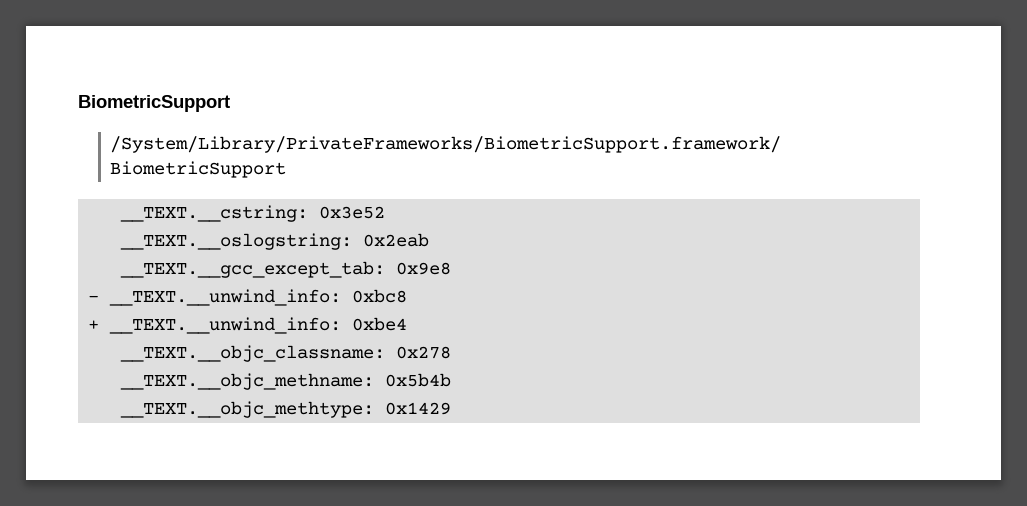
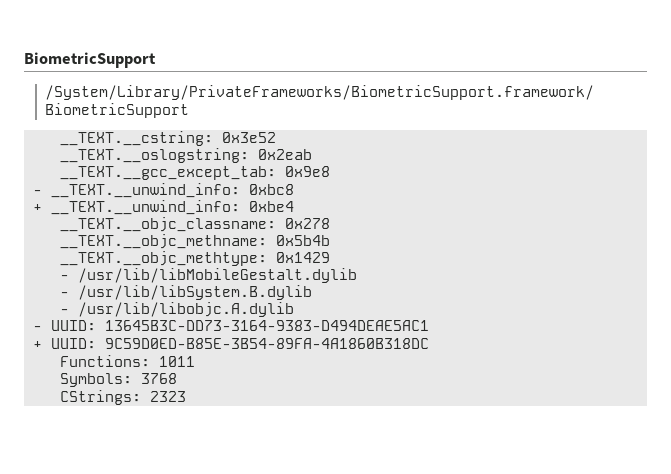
+ - /usr/lib/libMobileGestalt.dylib
+ - /usr/lib/libSystem.B.dylib
+ - /usr/lib/libobjc.A.dylib
+ - UUID: 13645B3C-DD73-3164-9383-D494DEAE5AC1
+ + UUID: 9C59D0ED-B85E-3B54-89FA-4A1860B318DC
+ Functions: 1011
+ Symbols: 3768
+ CStrings: 2323

